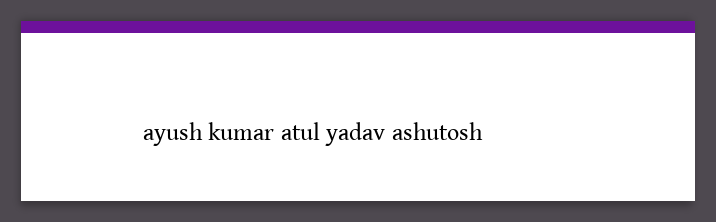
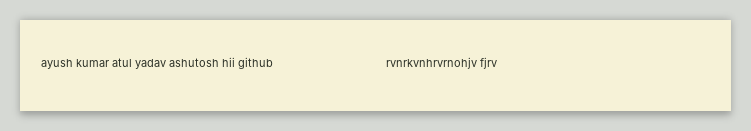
- ayush kumar atul yadav ashutosh
+ ayush kumar atul yadav ashutosh hii github rvnrkvnhrvrnohjv fjrv

